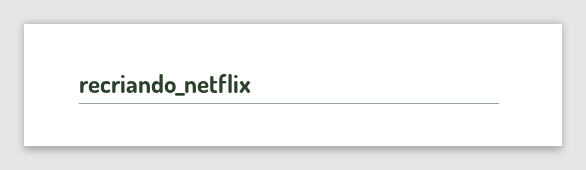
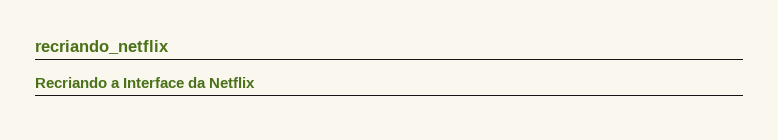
+ Recriando a Interface da Netflix

